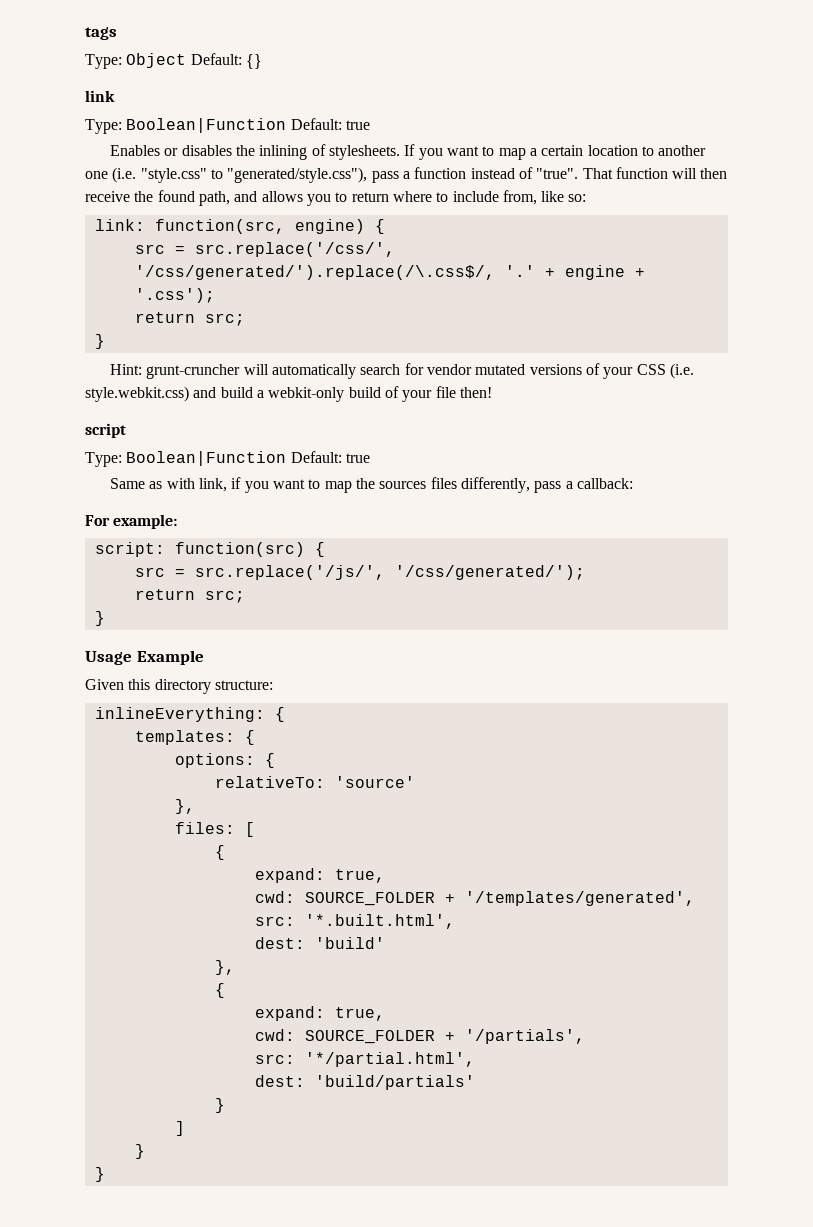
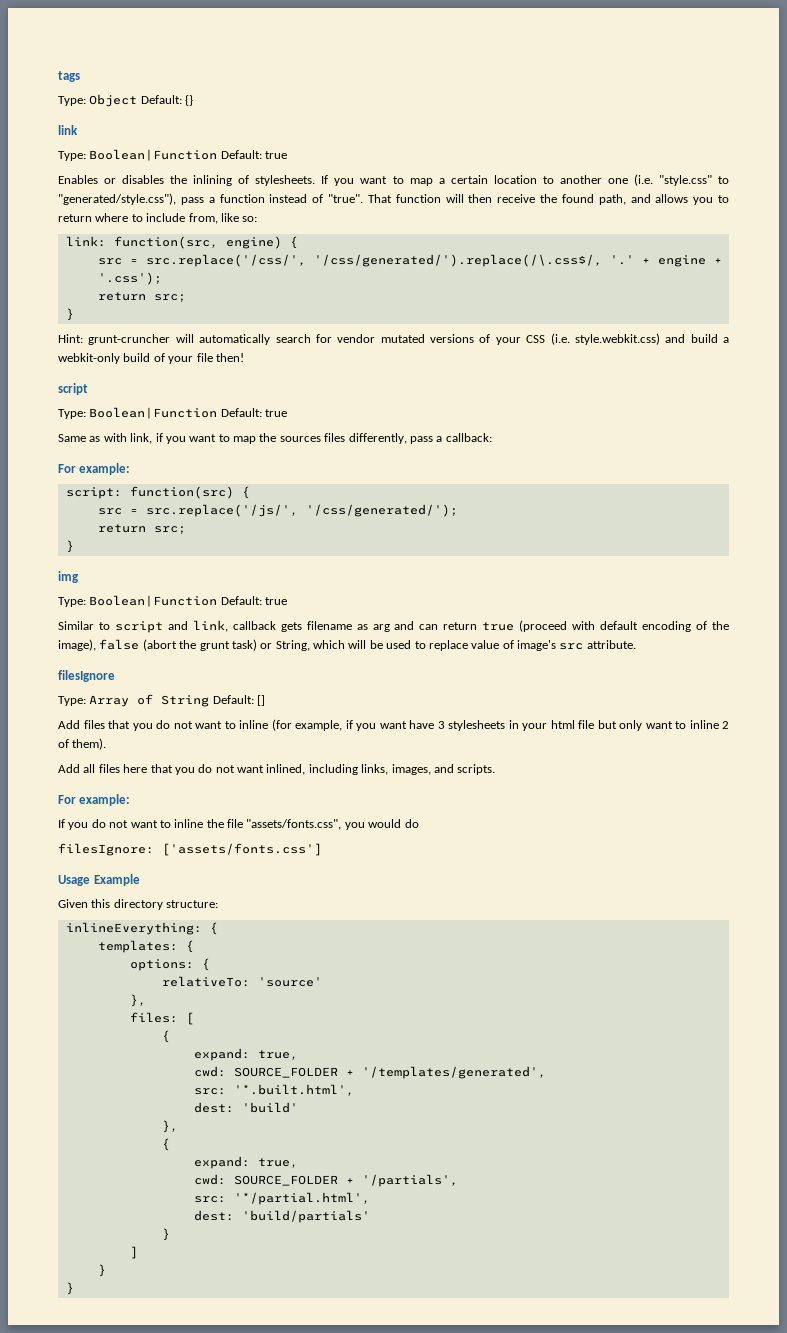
+ img
+ Type: Boolean|Function Default: true
+ Similar to script and link, callback gets filename as arg and can return true (proceed with default encoding of the image), false (abort the grunt task) or String, which will be used to replace value of image's src attribute.
+ filesIgnore
+ Type: Array of String Default: []
+ Add files that you do not want to inline (for example, if you want have 3 stylesheets in your html file but only want to inline 2 of them).
+ Add all files here that you do not want inlined, including links, images, and scripts.
+ For example:
+ If you do not want to inline the file "assets/fonts.css", you would do
+ filesIgnore: ['assets/fonts.css']

